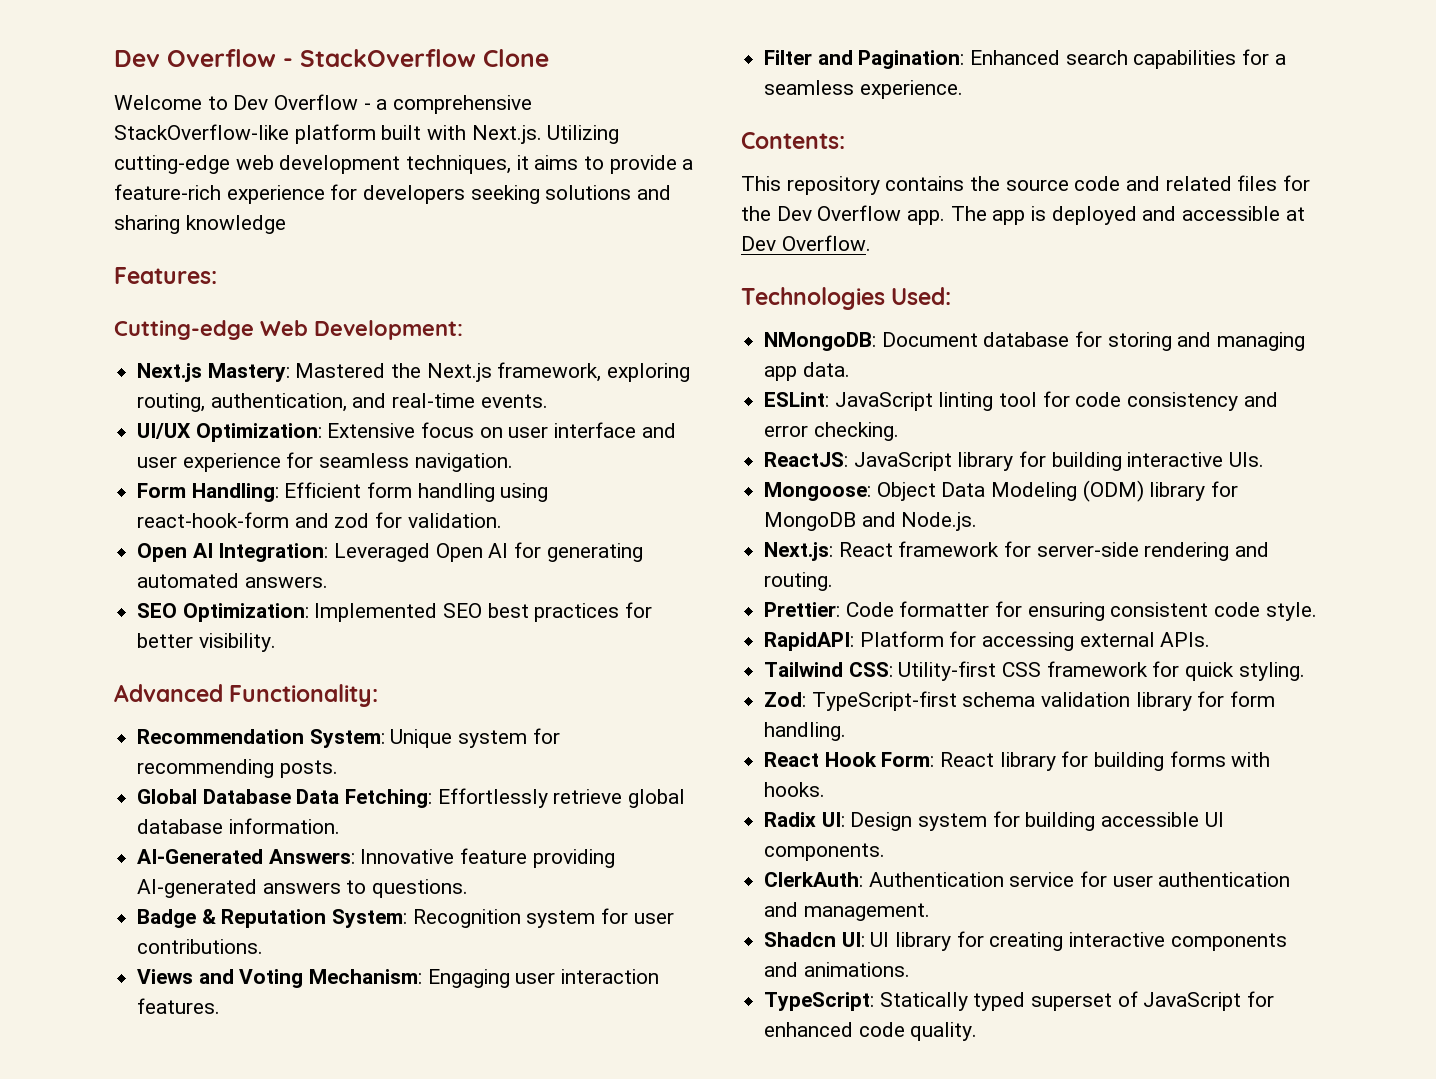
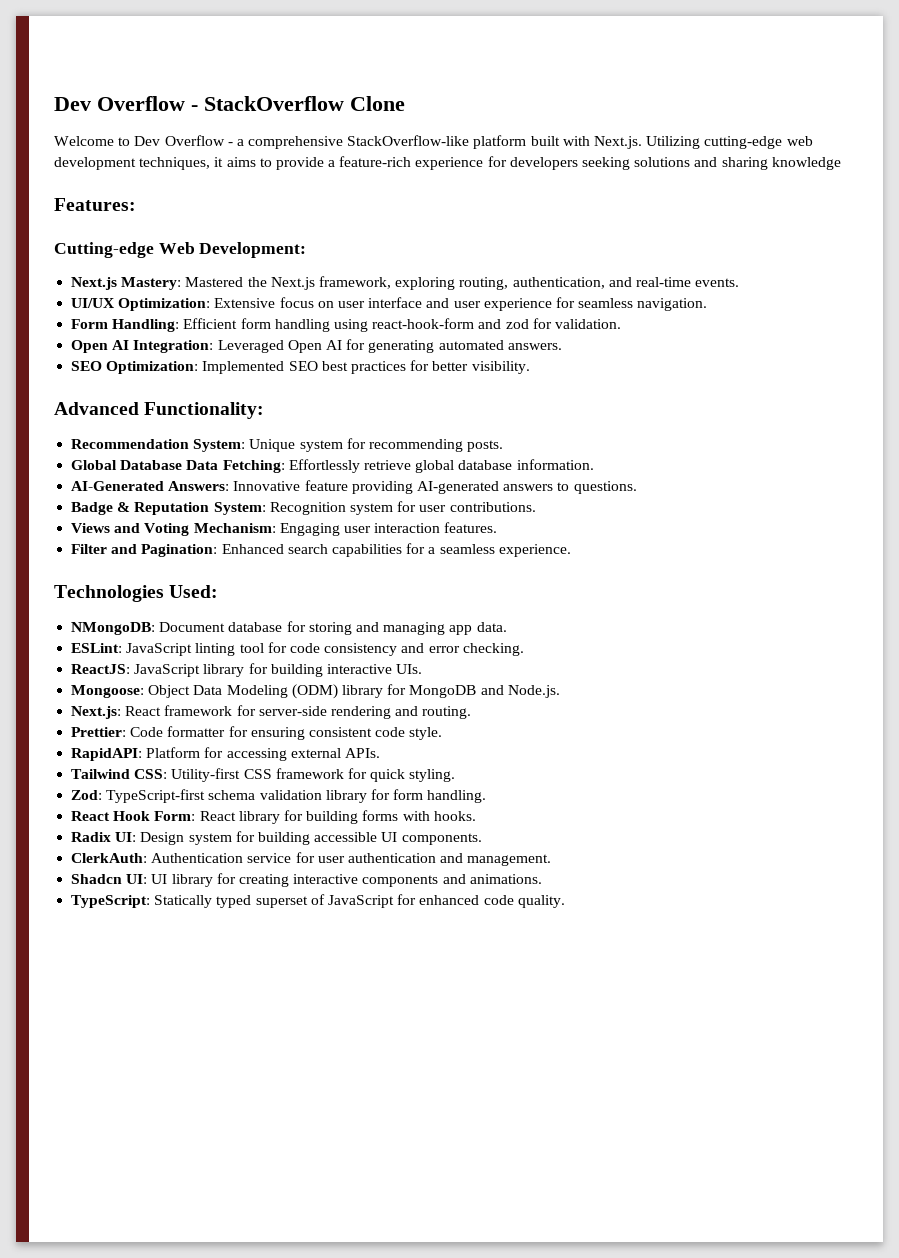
- Contents:
- This repository contains the source code and related files for the Dev Overflow app. The app is deployed and accessible at Dev Overflow.

